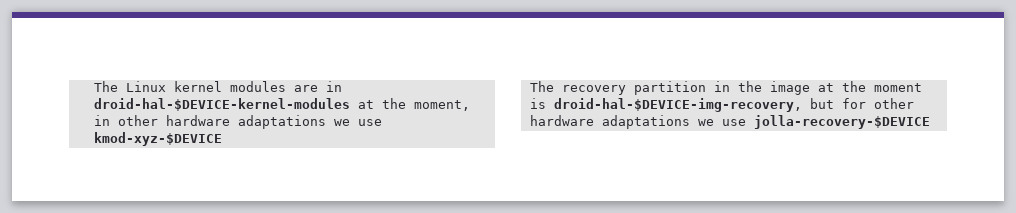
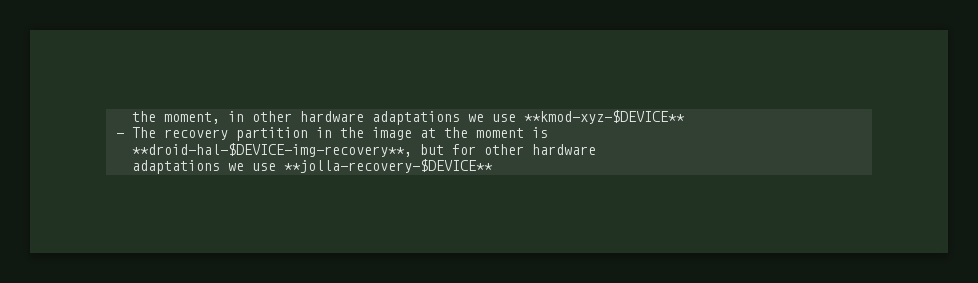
- The Linux kernel modules are in droid-hal-$DEVICE-kernel-modules at the moment, in other hardware adaptations we use kmod-xyz-$DEVICE
- The recovery partition in the image at the moment is droid-hal-$DEVICE-img-recovery, but for other hardware adaptations we use jolla-recovery-$DEVICE
+ the moment, in other hardware adaptations we use **kmod-xyz-$DEVICE**
+ - The recovery partition in the image at the moment is
+ **droid-hal-$DEVICE-img-recovery**, but for other hardware
+ adaptations we use **jolla-recovery-$DEVICE**

